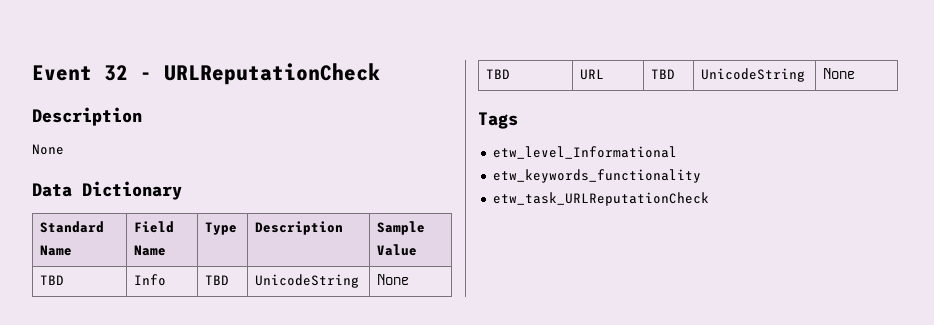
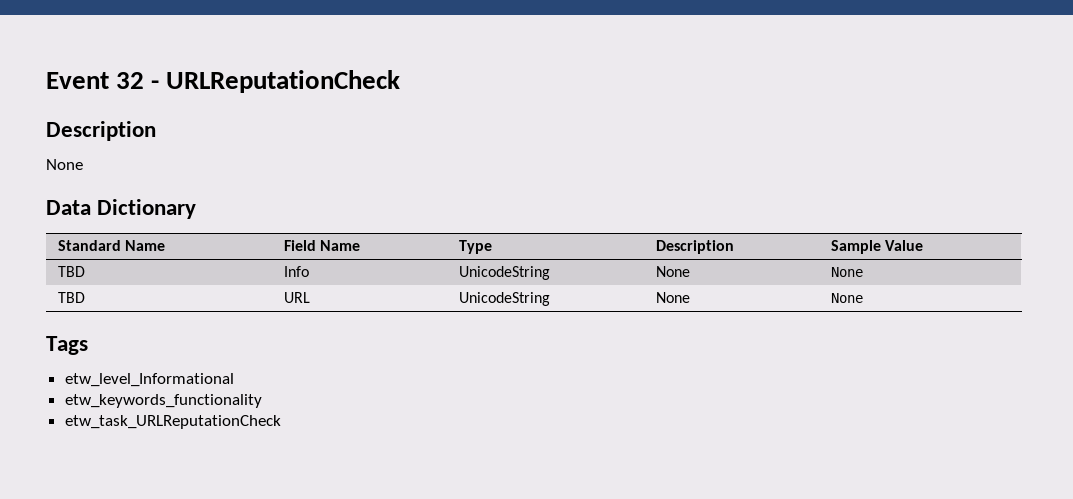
- TBD | Info | TBD | UnicodeString | None
+ TBD | Info | UnicodeString | None | None
- TBD | URL | TBD | UnicodeString | None
+ TBD | URL | UnicodeString | None | None

